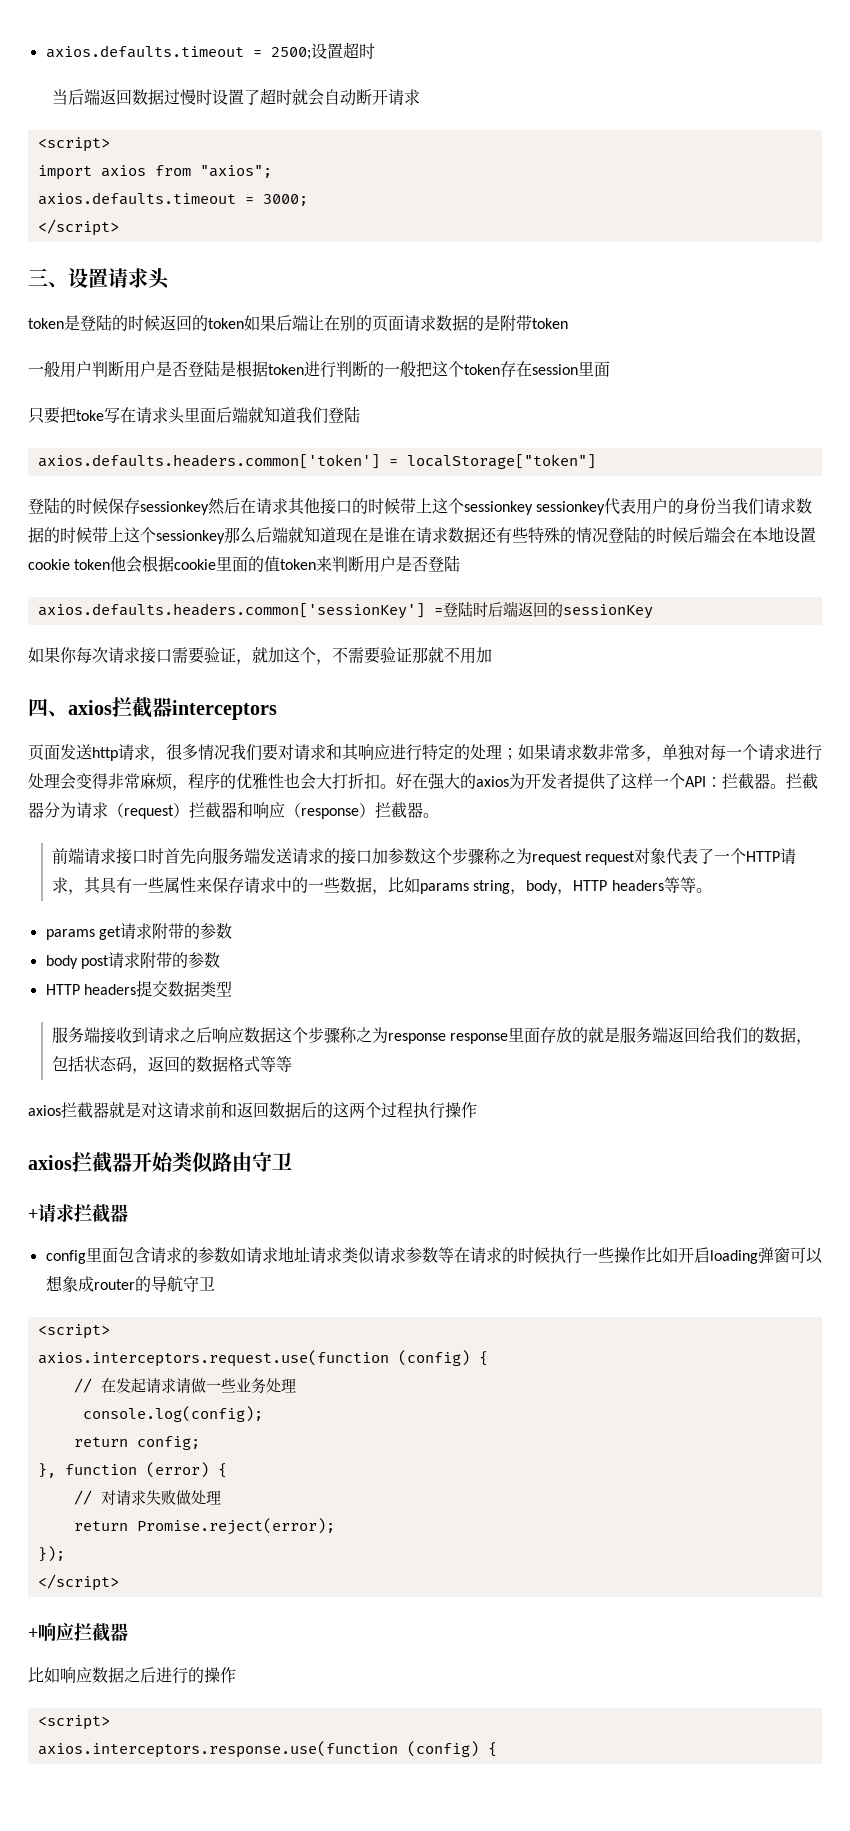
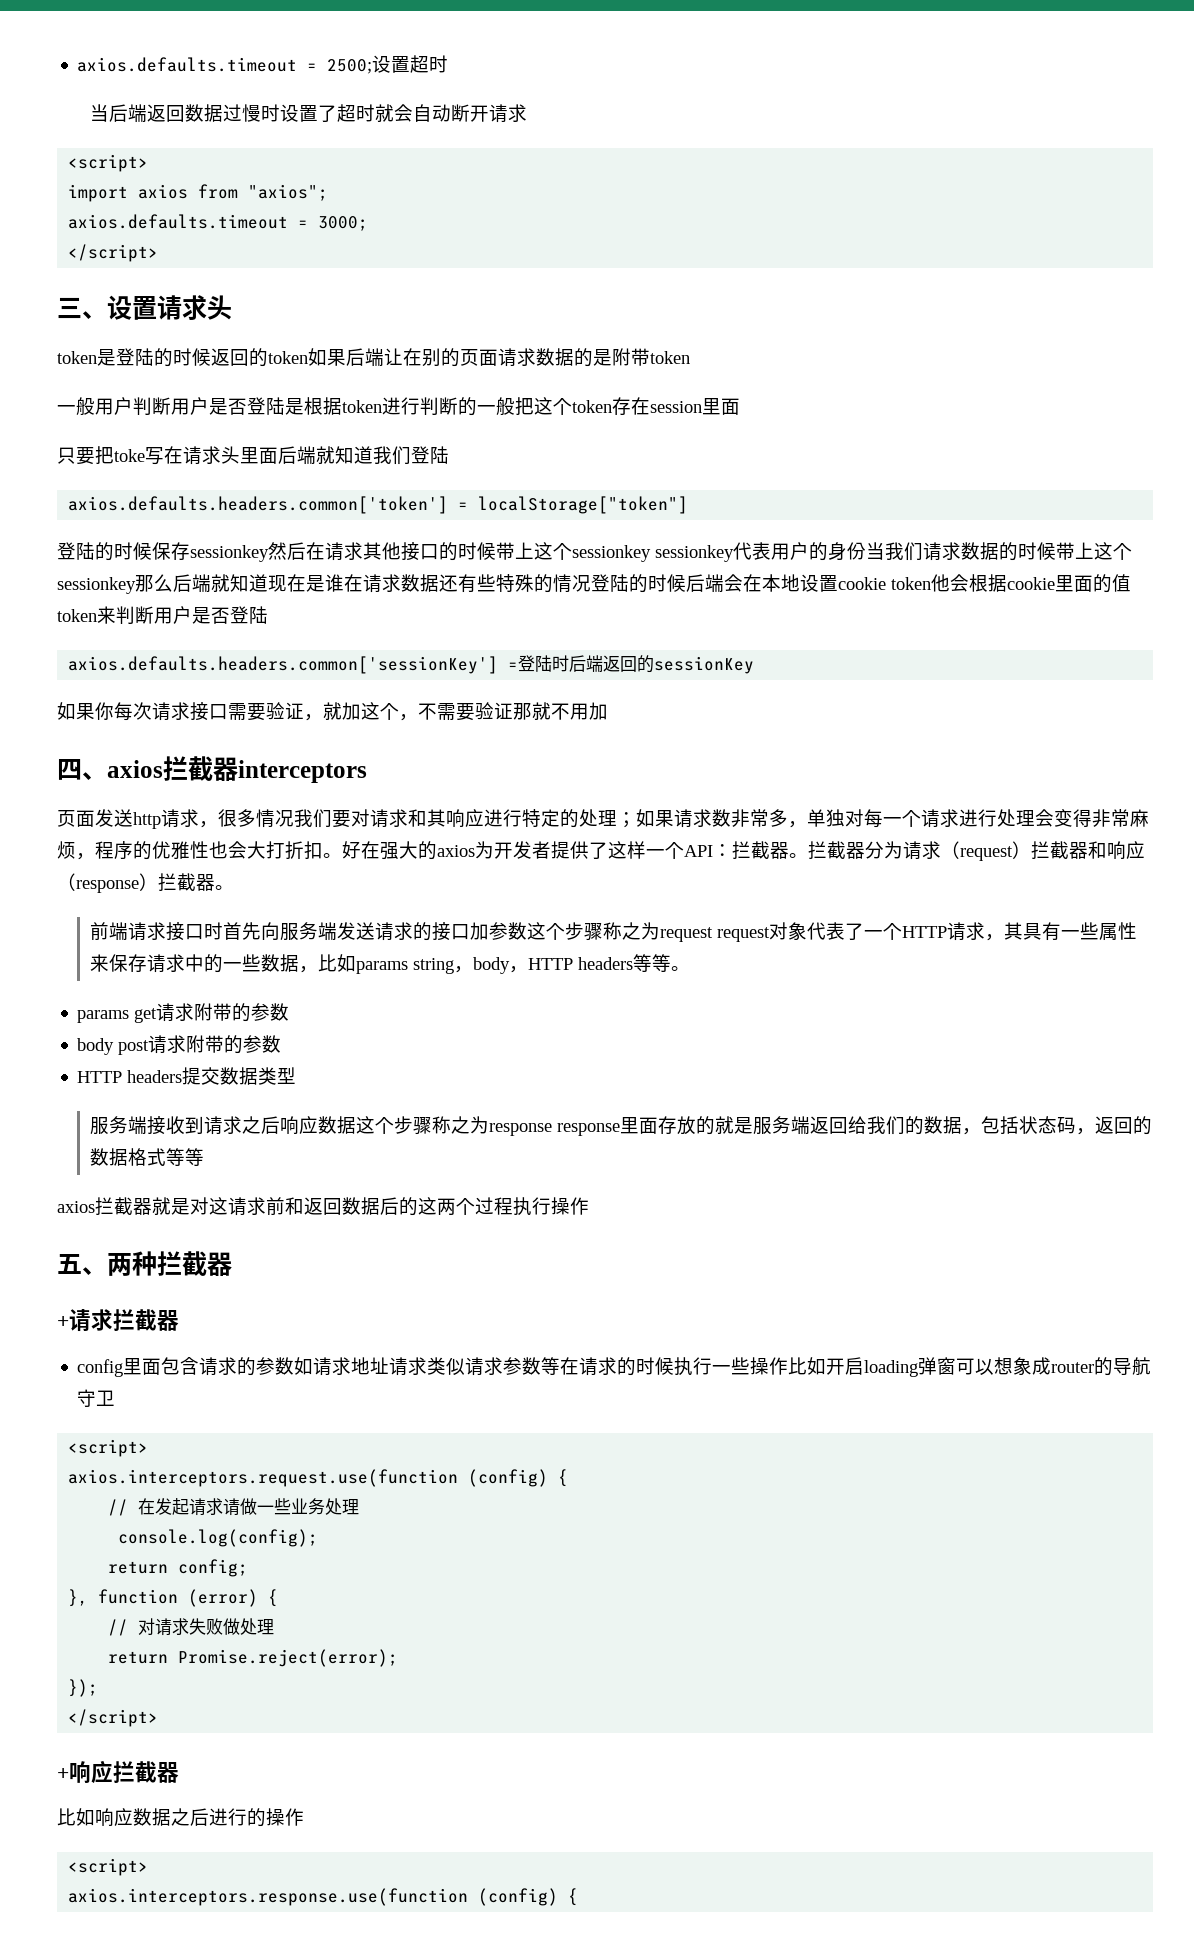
- axios拦截器开始类似路由守卫
+ 五、两种拦截器

